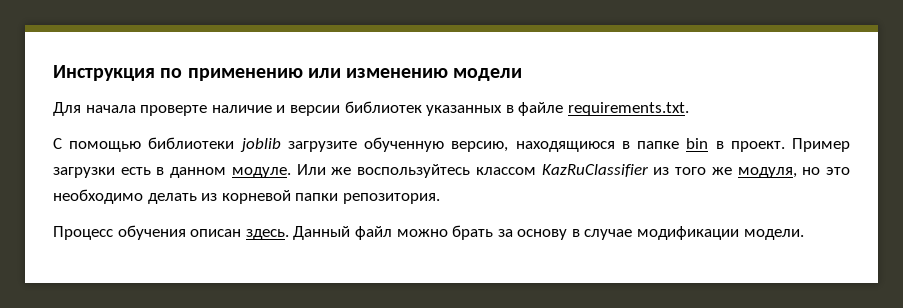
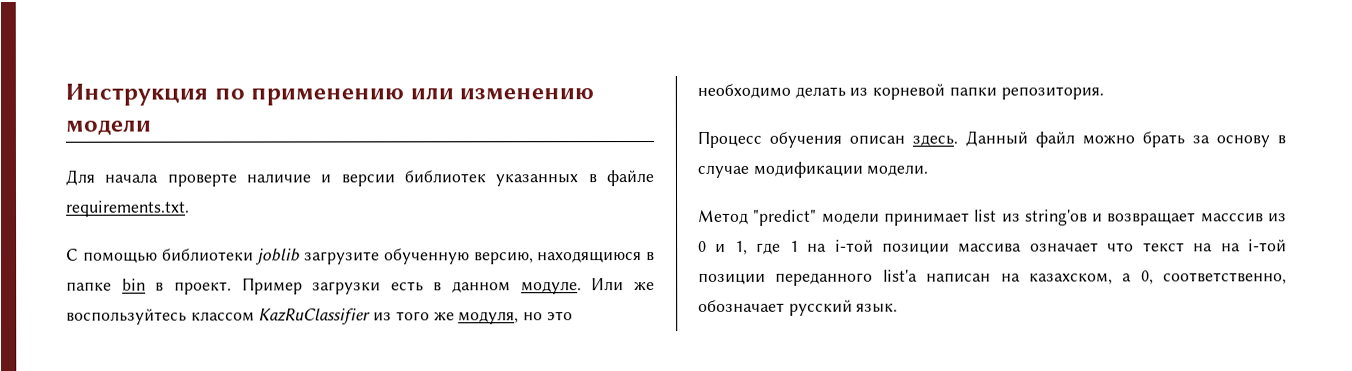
+ Метод "predict" модели принимает list из string'ов и возвращает масссив из 0 и 1, где 1 на i-той позиции массива означает что текст на на i-той позиции переданного list'а написан на казахском, а 0, соответственно, обозначает русский язык.

